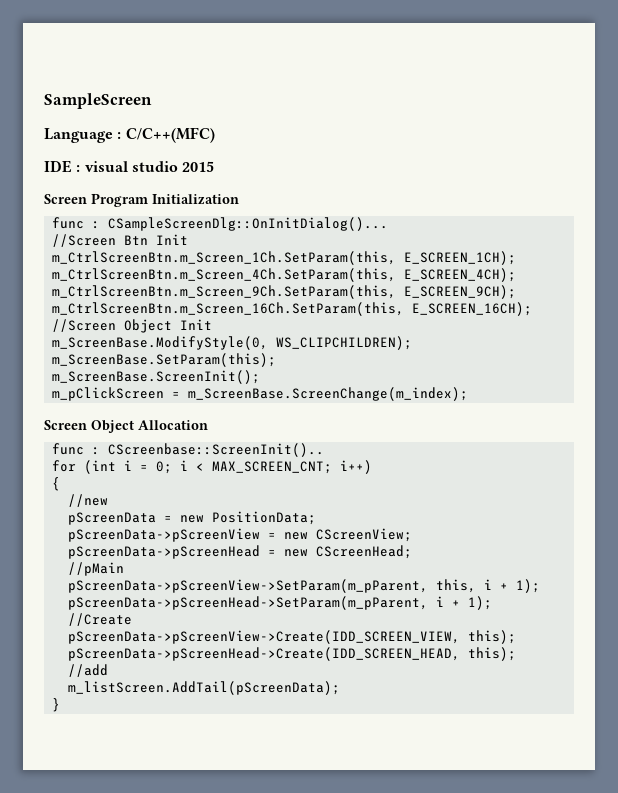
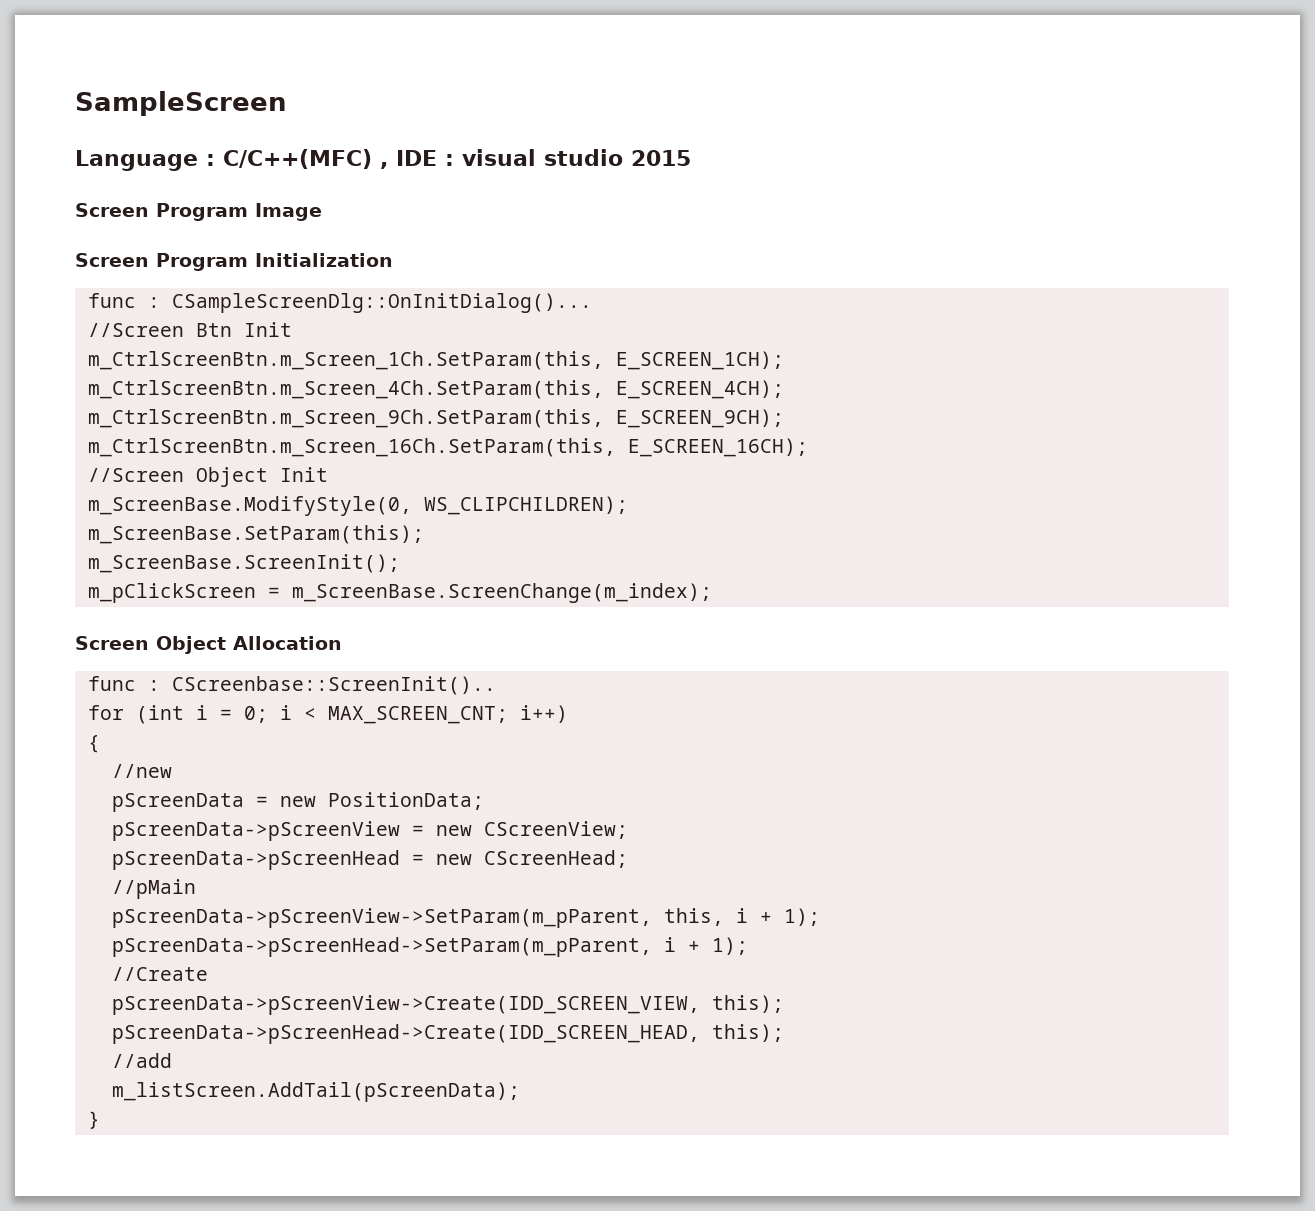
- Language : C/C++(MFC)
- IDE : visual studio 2015
+ Language : C/C++(MFC) , IDE : visual studio 2015
+ Screen Program Image

